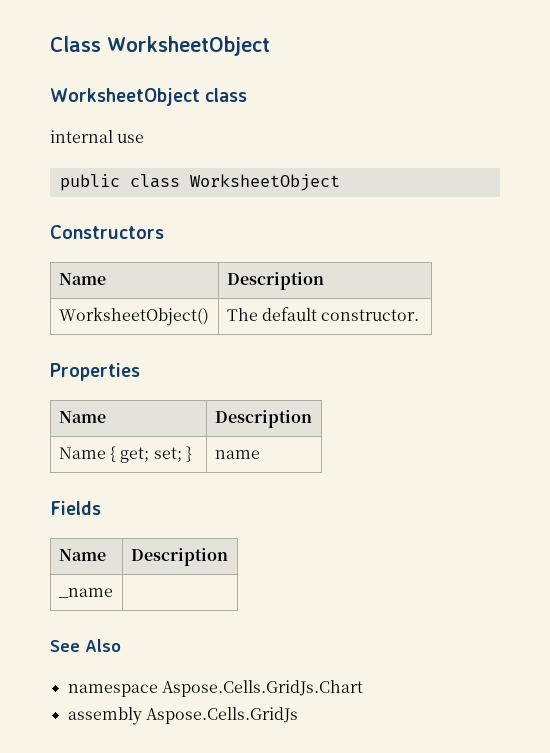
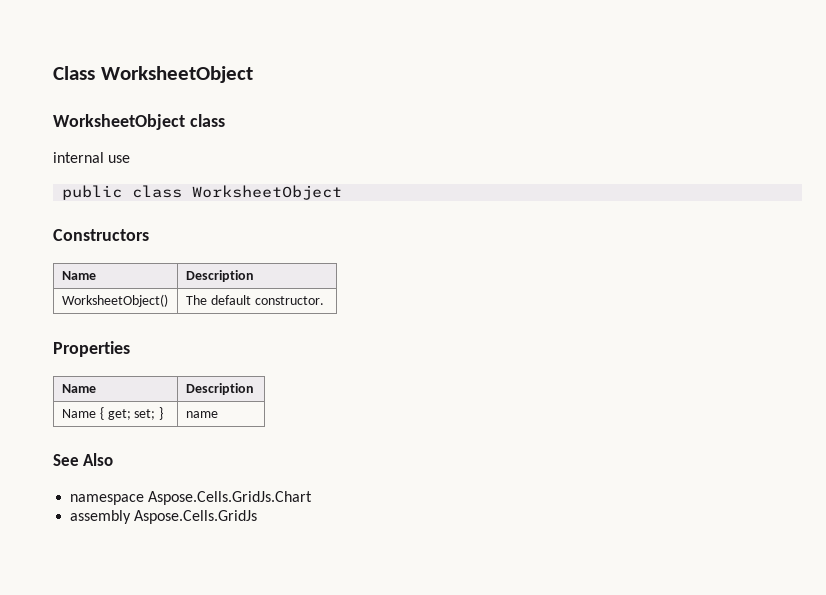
- Fields
- Name | Description
- _name |

